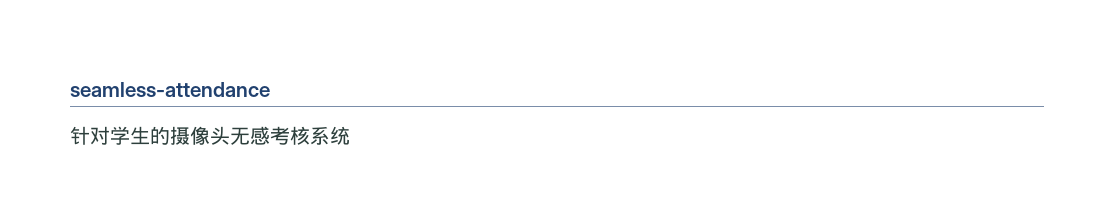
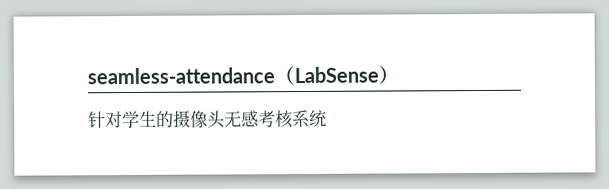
- seamless-attendance
+ seamless-attendance（LabSense）

